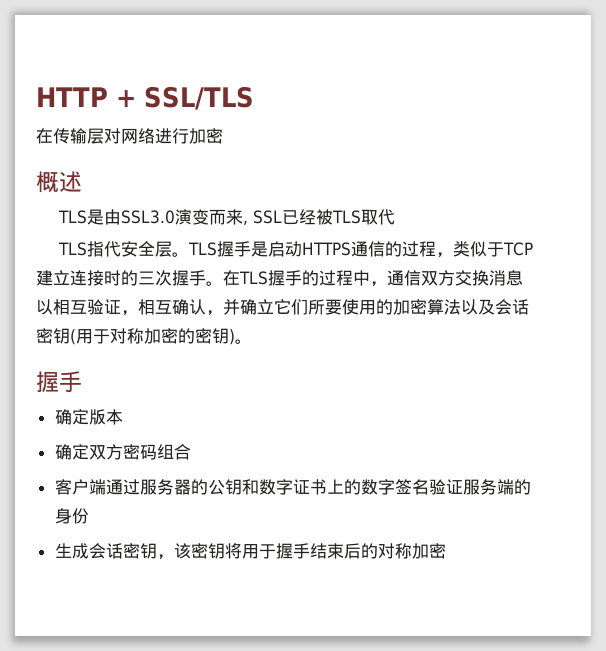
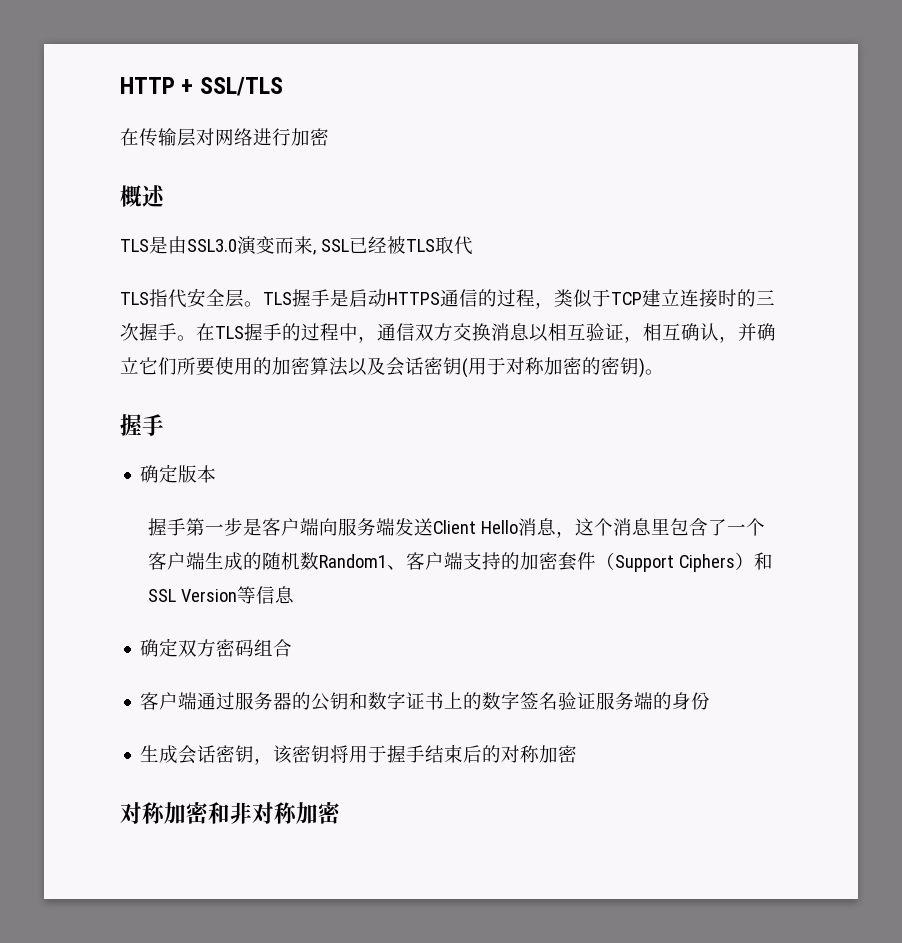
+ 握手第一步是客户端向服务端发送Client Hello消息，这个消息里包含了一个客户端生成的随机数Random1、客户端支持的加密套件（Support Ciphers）和SSL Version等信息
+ 对称加密和非对称加密

